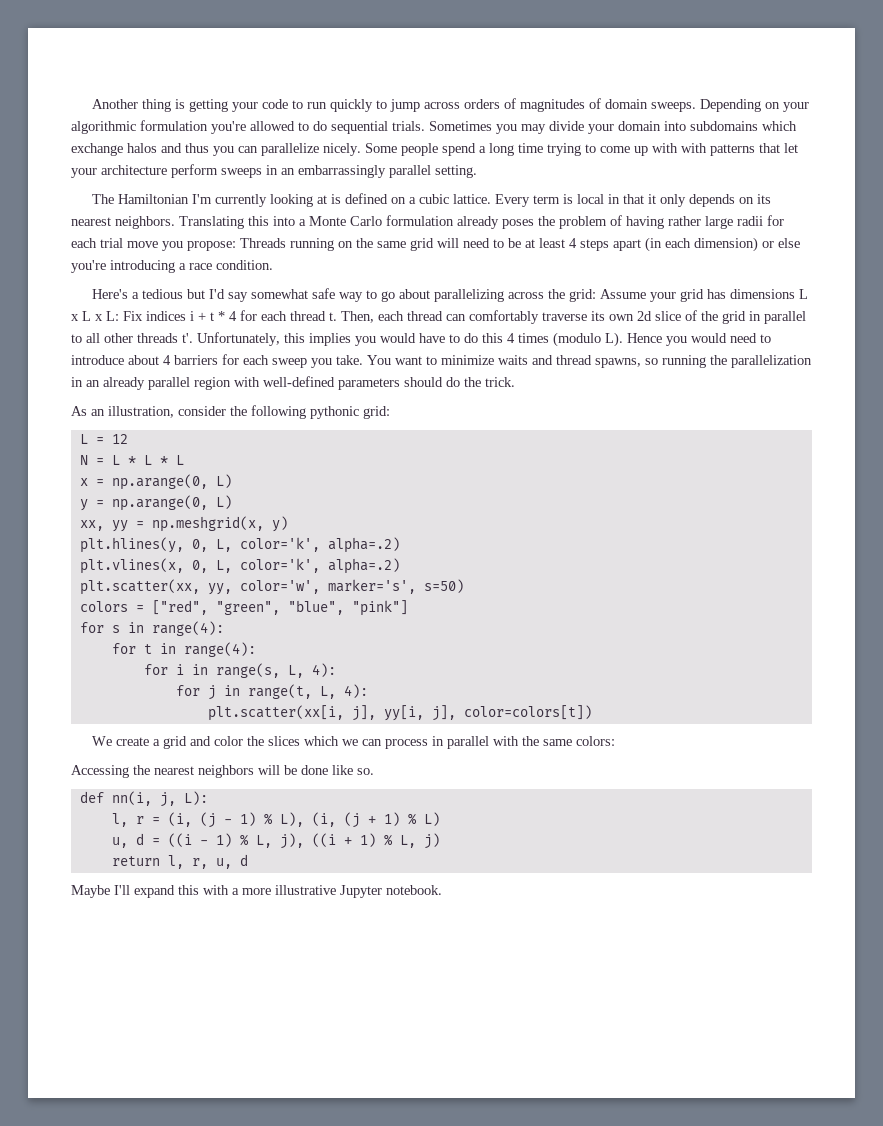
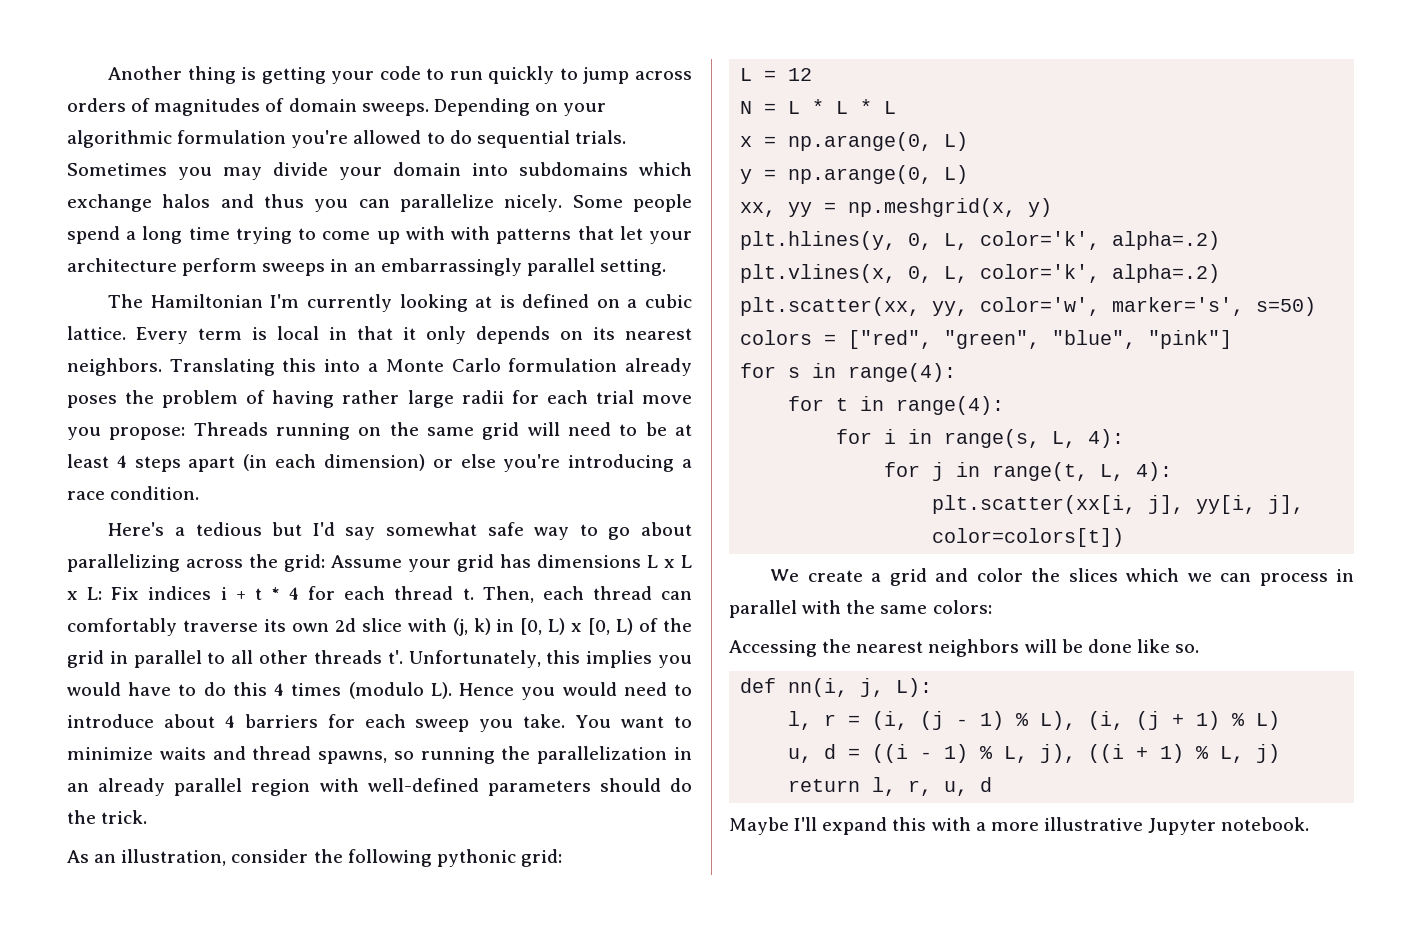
- Then, each thread can comfortably traverse its own 2d slice of the grid in parallel to all other threads t'.
+ Then, each thread can comfortably traverse its own 2d slice with (j, k) in [0, L) x [0, L) of the grid in parallel to all other threads t'.

